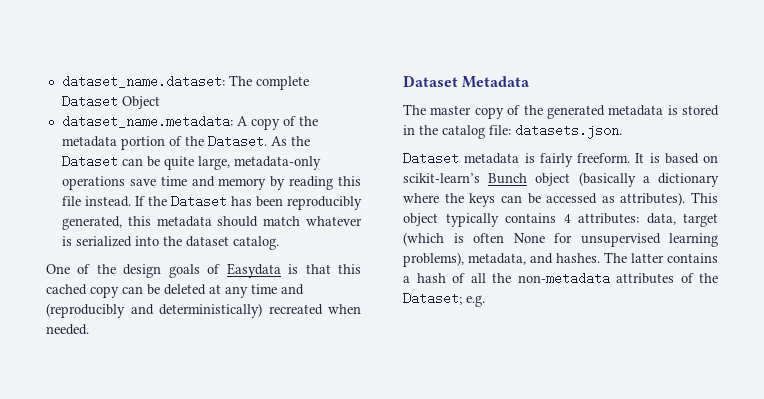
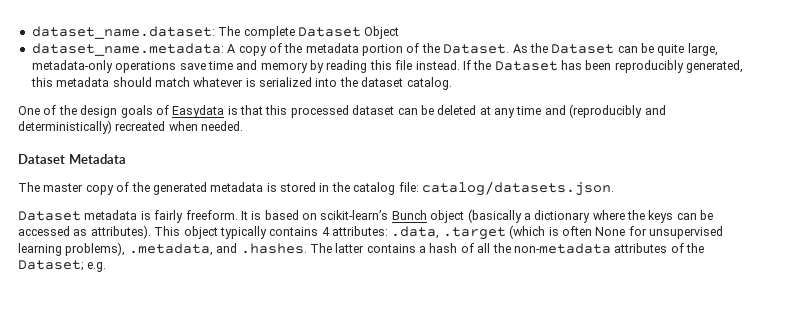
- One of the design goals of Easydata is that this cached copy can be deleted at any time and (reproducibly and deterministically) recreated when needed.
+ One of the design goals of Easydata is that this processed dataset can be deleted at any time and (reproducibly and deterministically) recreated when needed.
- The master copy of the generated metadata is stored in the catalog file: datasets.json.
+ The master copy of the generated metadata is stored in the catalog file: catalog/datasets.json.
- This object typically contains 4 attributes: data, target (which is often None for unsupervised learning problems), metadata, and hashes. The latter contains a hash of all the non-metadata attributes of the Dataset; e.g.
+ This object typically contains 4 attributes: .data, .target (which is often None for unsupervised learning problems), .metadata, and .hashes. The latter contains a hash of all the non-metadata attributes of the Dataset; e.g.

